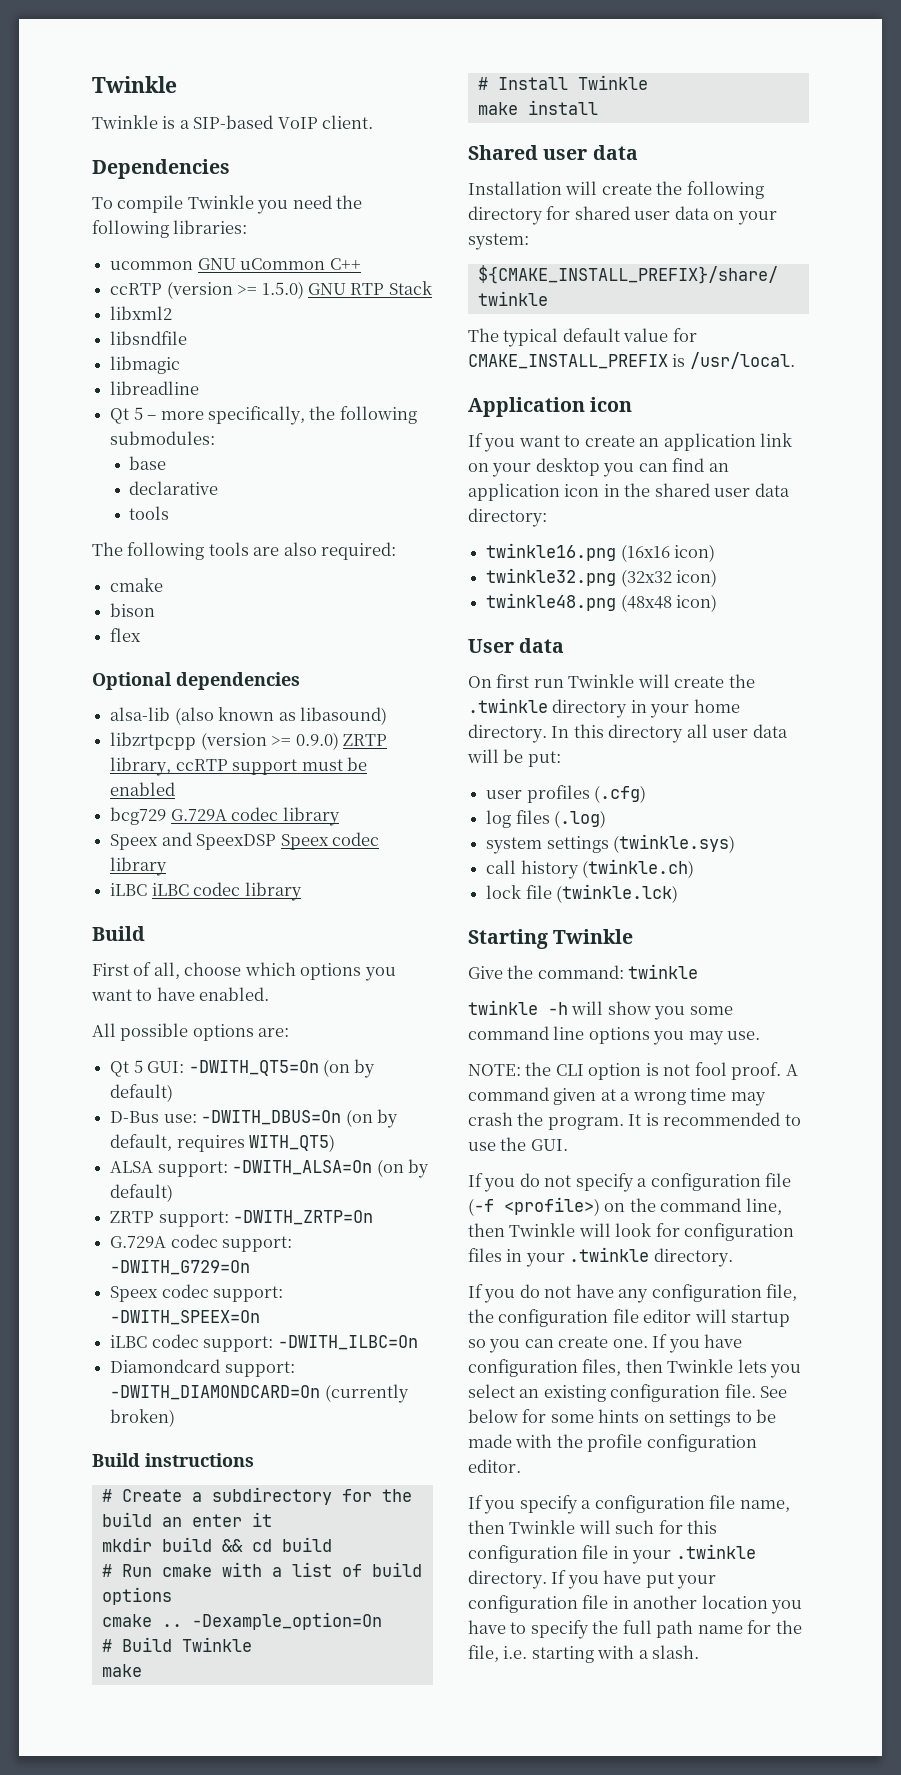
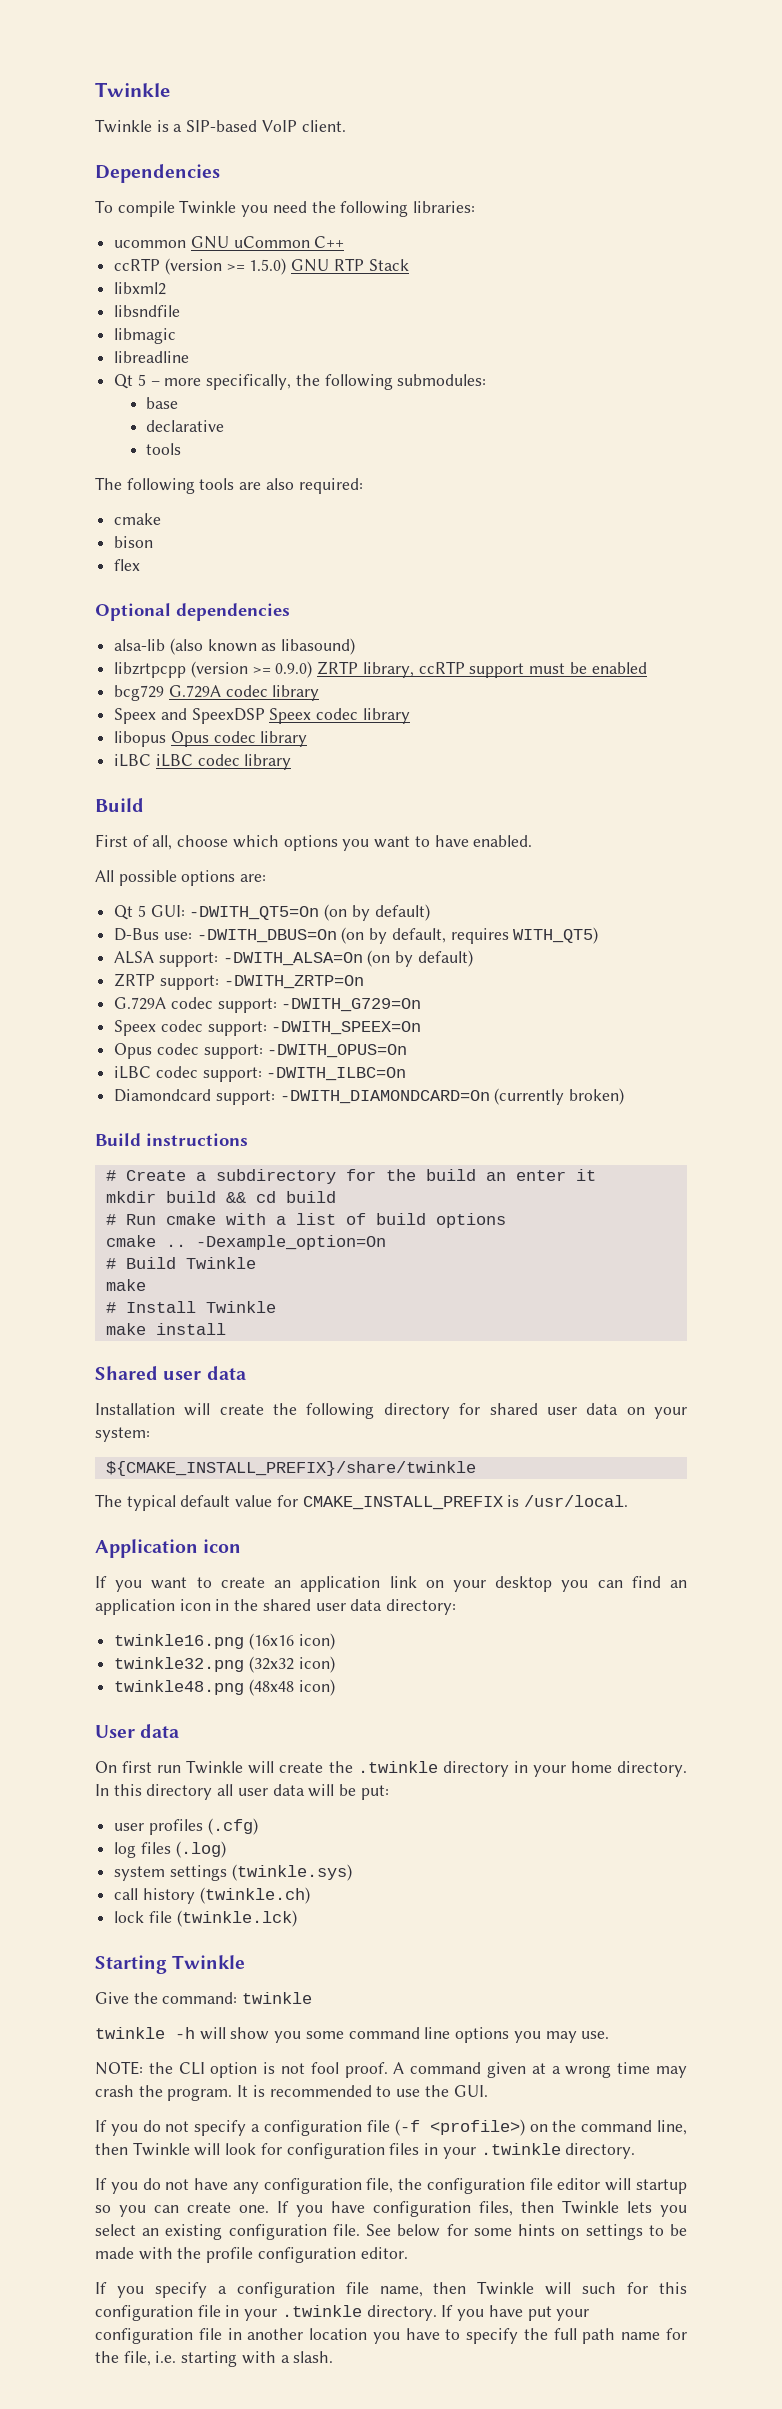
+ libopus Opus codec library
+ Opus codec support: -DWITH_OPUS=On

